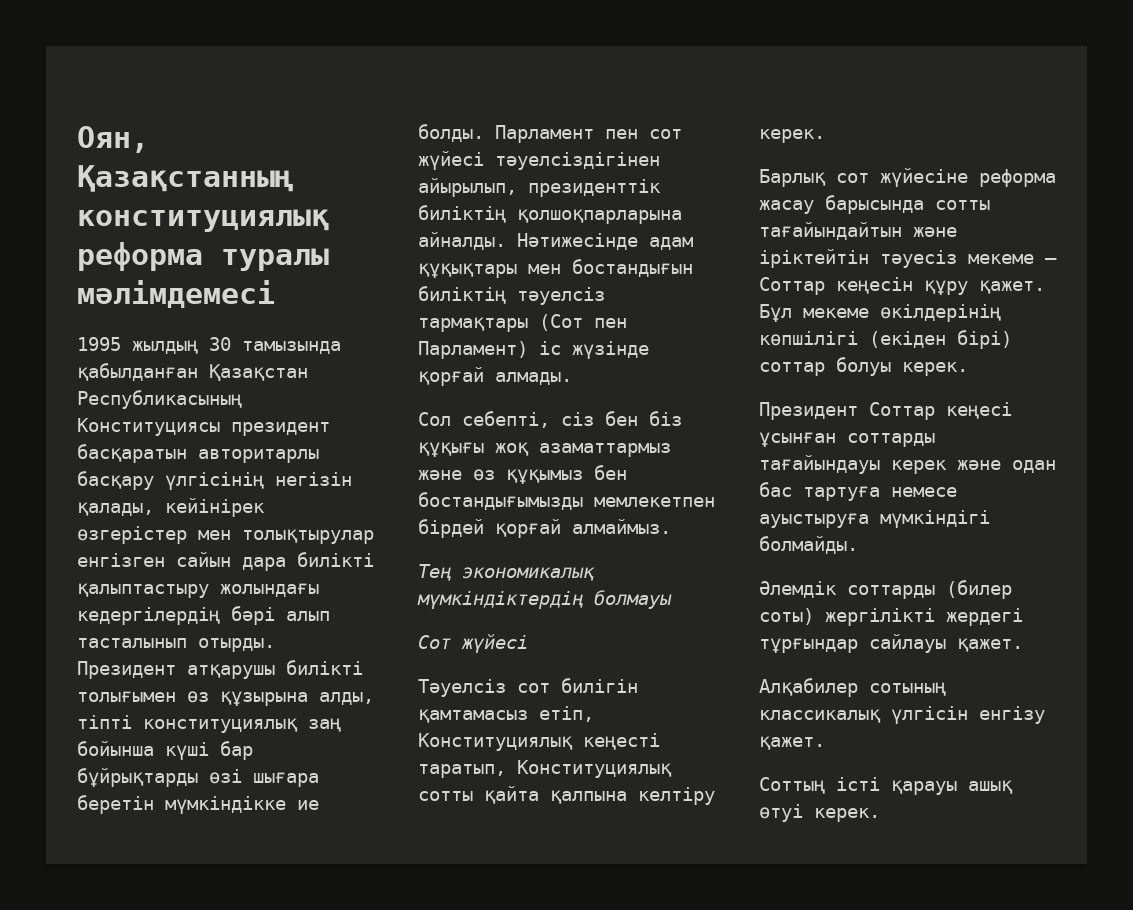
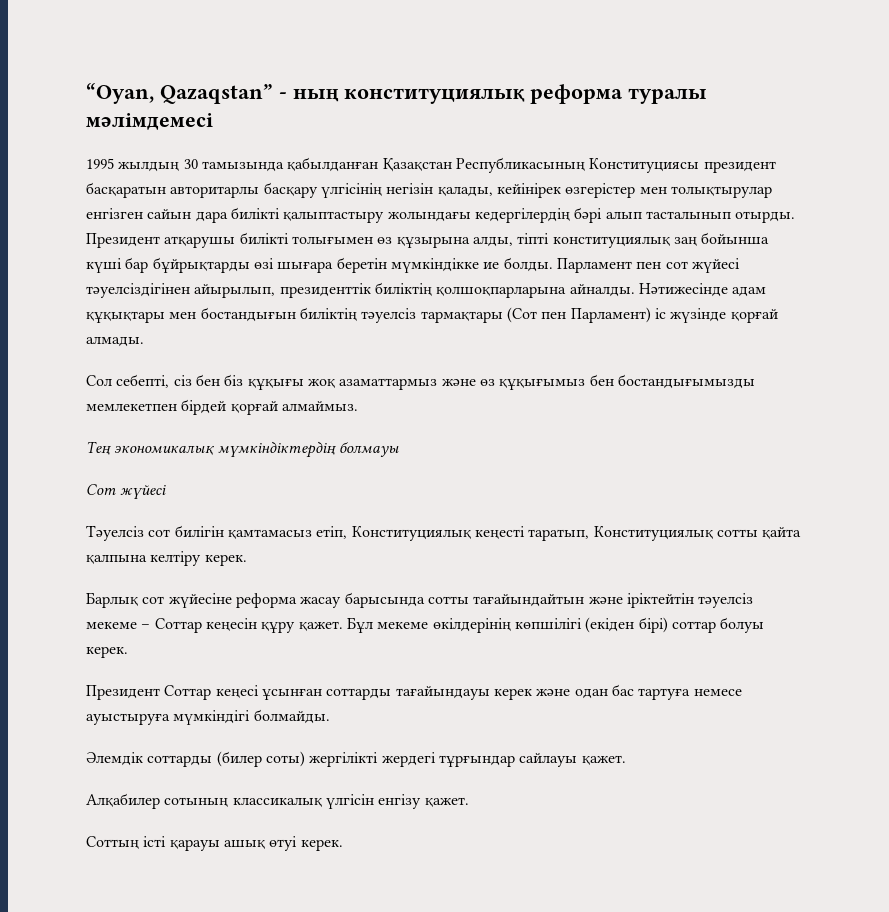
- Оян, Қазақстанның конституциялық реформа туралы мәлімдемесі
+ “Oyan, Qazaqstan” - ның конституциялық реформа туралы мәлімдемесі
- Сол себепті, сіз бен біз құқығы жоқ азаматтармыз және өз құқымыз бен бостандығымызды мемлекетпен бірдей қорғай алмаймыз.
+ Сол себепті, сіз бен біз құқығы жоқ азаматтармыз және өз құқығымыз бен бостандығымызды мемлекетпен бірдей қорғай алмаймыз.
- Барлық сот жүйесіне реформа жасау барысында сотты тағайындайтын және іріктейтін тәуесіз мекеме – Соттар кеңесін құру қажет.
+ Барлық сот жүйесіне реформа жасау барысында сотты тағайындайтын және іріктейтін тәуелсіз мекеме – Соттар кеңесін құру қажет.

